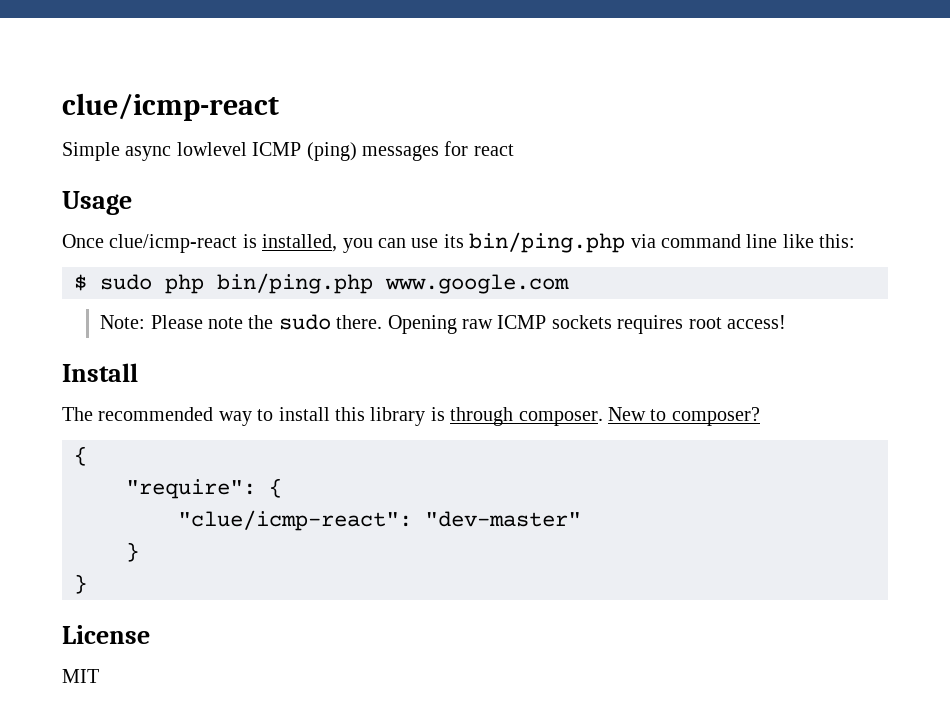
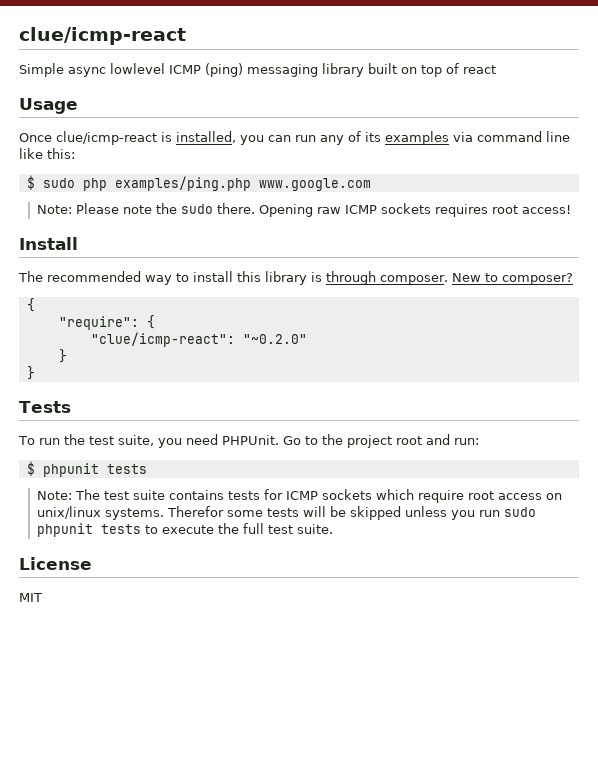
- Simple async lowlevel ICMP (ping) messages for react
+ Simple async lowlevel ICMP (ping) messaging library built on top of react
- Once clue/icmp-react is installed, you can use its bin/ping.php via command line like this:
+ Once clue/icmp-react is installed, you can run any of its examples via command line like this:
- $ sudo php bin/ping.php www.google.com
+ $ sudo php examples/ping.php www.google.com
- "clue/icmp-react": "dev-master"
+ "clue/icmp-react": "~0.2.0"
+ Tests
+ To run the test suite, you need PHPUnit. Go to the project root and run:
+ $ phpunit tests
+ Note: The test suite contains tests for ICMP sockets which require root access on unix/linux systems. Therefor some tests will be skipped unless you run sudo phpunit tests to execute the full test suite.

